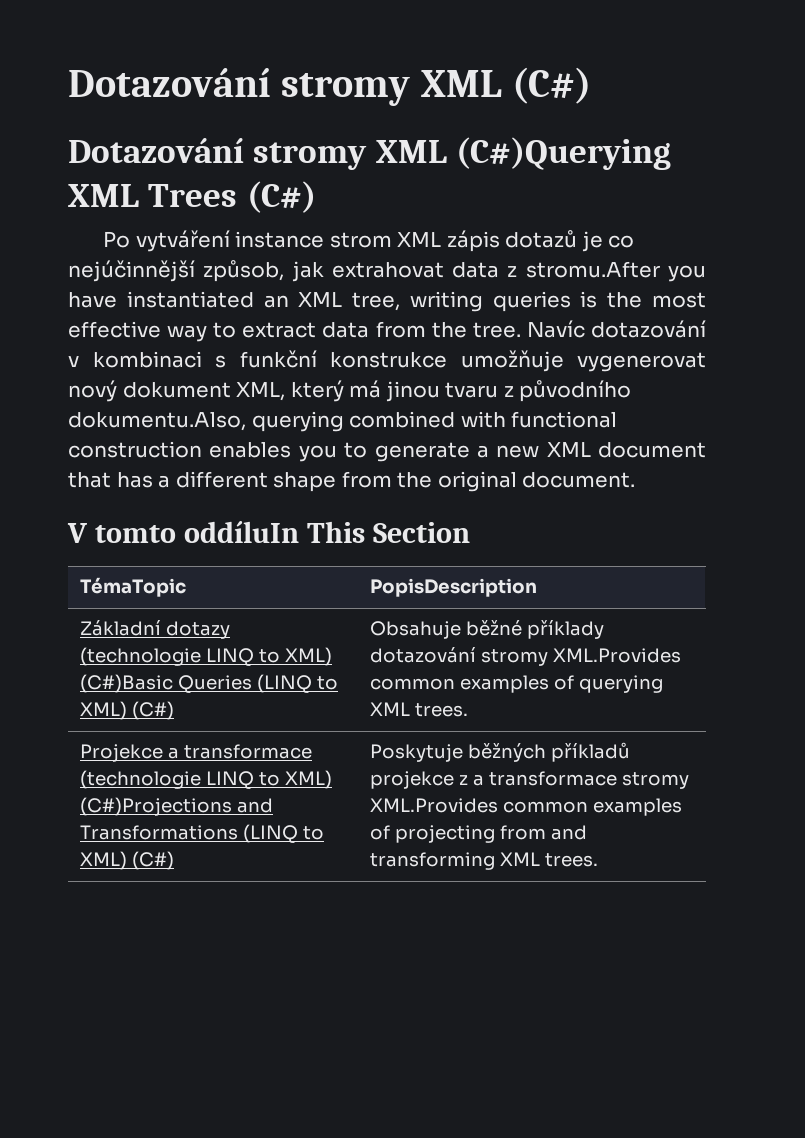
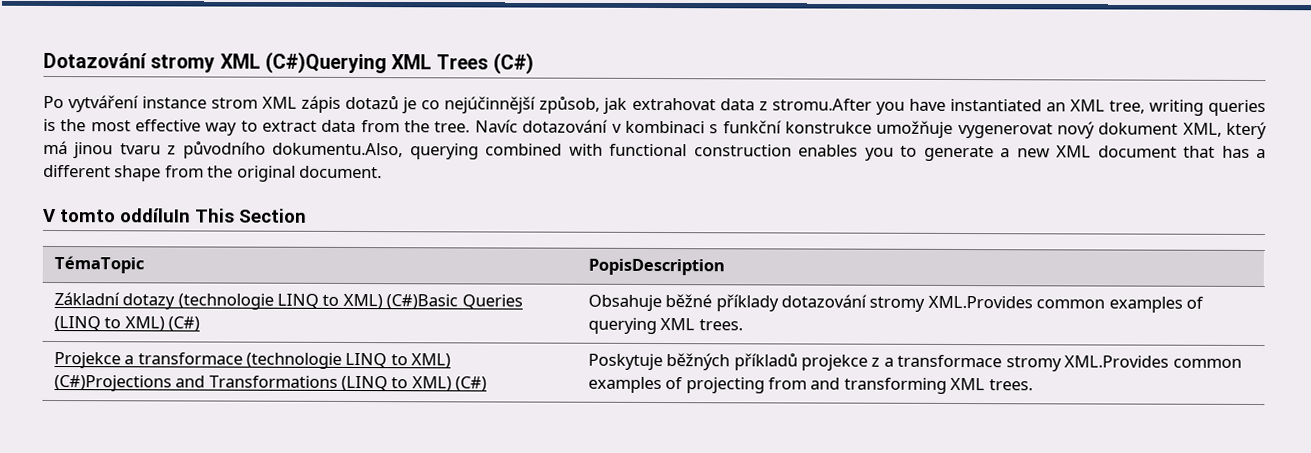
- Dotazování stromy XML (C#)

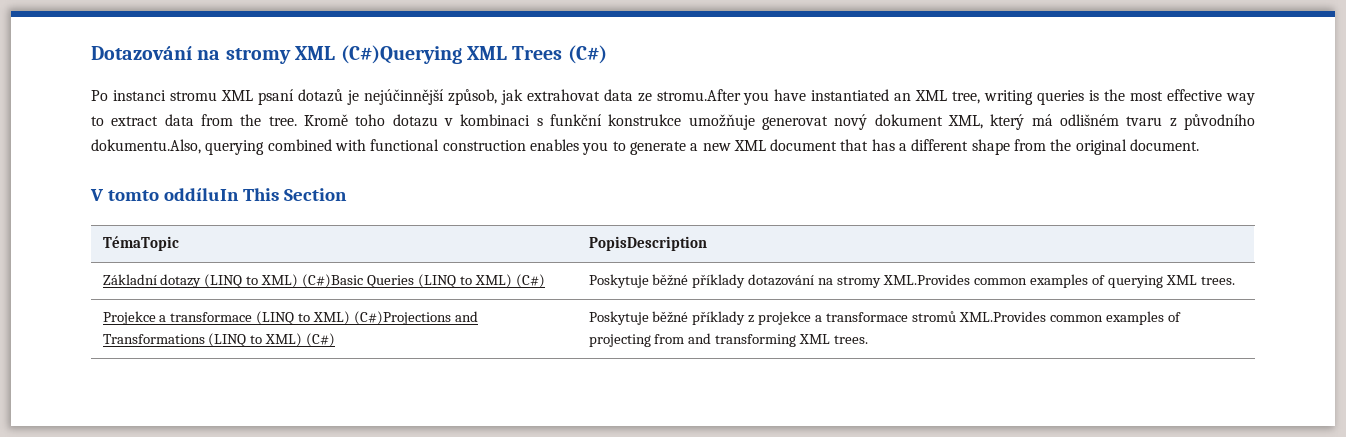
- Dotazování stromy XML (C#)Querying XML Trees (C#)
+ Dotazování na stromy XML (C#)Querying XML Trees (C#)
- Po vytváření instance strom XML zápis dotazů je co nejúčinnější způsob, jak extrahovat data z stromu.After you have instantiated an XML tree, writing queries is the most effective way to extract data from the tree.
+ Po instanci stromu XML psaní dotazů je nejúčinnější způsob, jak extrahovat data ze stromu.After you have instantiated an XML tree, writing queries is the most effective way to extract data from the tree.
- Navíc dotazování v kombinaci s funkční konstrukce umožňuje vygenerovat nový dokument XML, který má jinou tvaru z původního dokumentu.Also, querying combined with functional construction enables you to generate a new XML document that has a different shape from the original document.
+ Kromě toho dotazu v kombinaci s funkční konstrukce umožňuje generovat nový dokument XML, který má odlišném tvaru z původního dokumentu.Also, querying combined with functional construction enables you to generate a new XML document that has a different shape from the original document.
- Základní dotazy (technologie LINQ to XML) (C#)Basic Queries (LINQ to XML) (C#) | Obsahuje běžné příklady dotazování stromy XML.Provides common examples of querying XML trees.
+ Základní dotazy (LINQ to XML) (C#)Basic Queries (LINQ to XML) (C#) | Poskytuje běžné příklady dotazování na stromy XML.Provides common examples of querying XML trees.
- Projekce a transformace (technologie LINQ to XML) (C#)Projections and Transformations (LINQ to XML) (C#) | Poskytuje běžných příkladů projekce z a transformace stromy XML.Provides common examples of projecting from and transforming XML trees.
+ Projekce a transformace (LINQ to XML) (C#)Projections and Transformations (LINQ to XML) (C#) | Poskytuje běžné příklady z projekce a transformace stromů XML.Provides common examples of projecting from and transforming XML trees.

